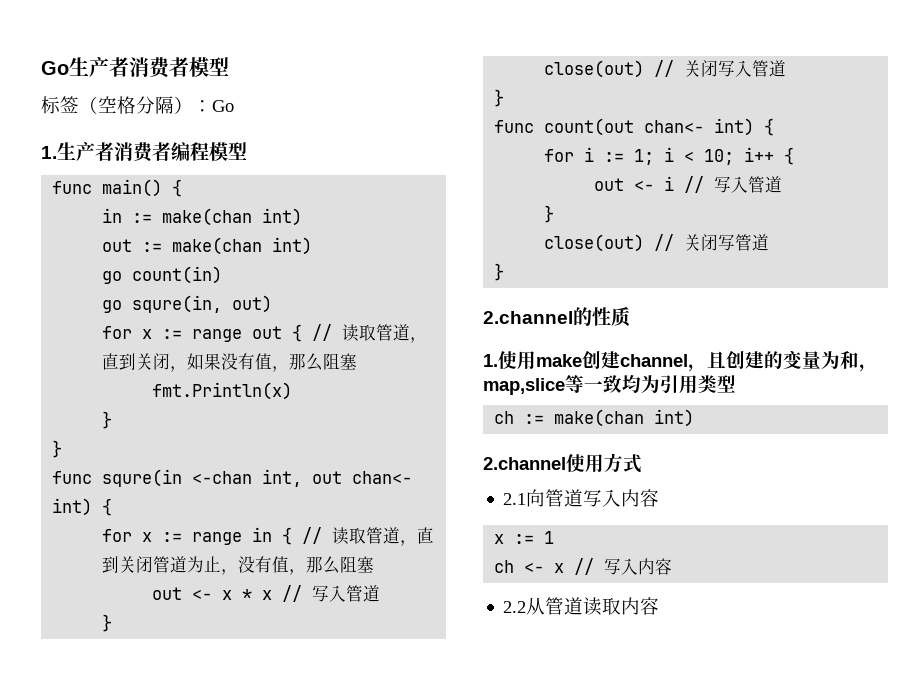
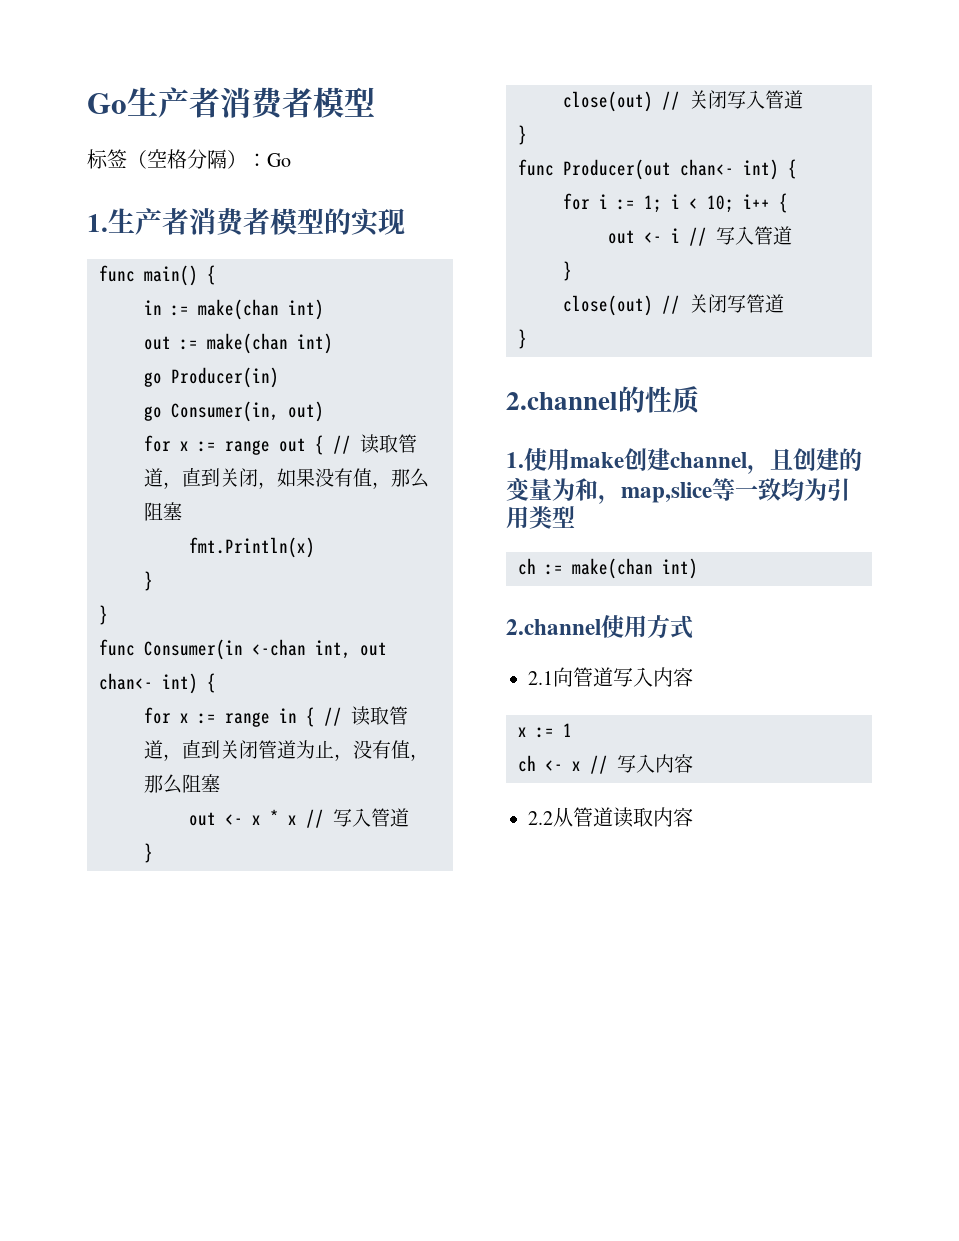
- 1.生产者消费者编程模型
+ 1.生产者消费者模型的实现
- go count(in)
- go squre(in, out)
+ go Producer(in)
+ go Consumer(in, out)
- func squre(in <-chan int, out chan<- int) {
+ func Consumer(in <-chan int, out chan<- int) {
- func count(out chan<- int) {
+ func Producer(out chan<- int) {

